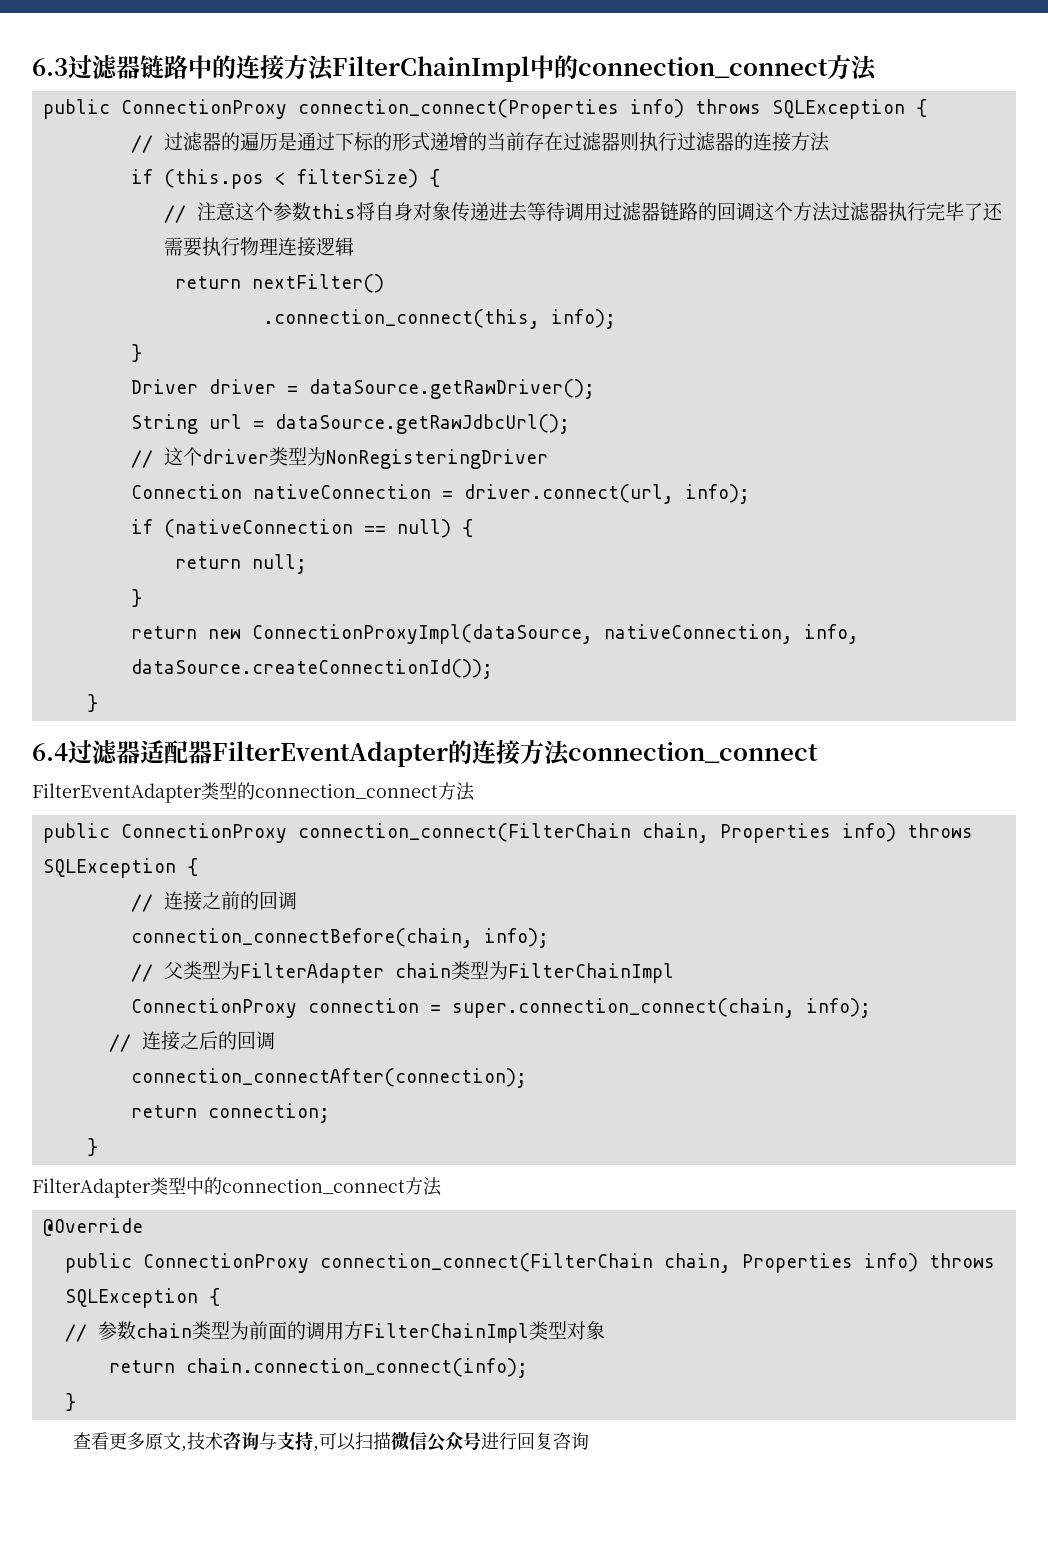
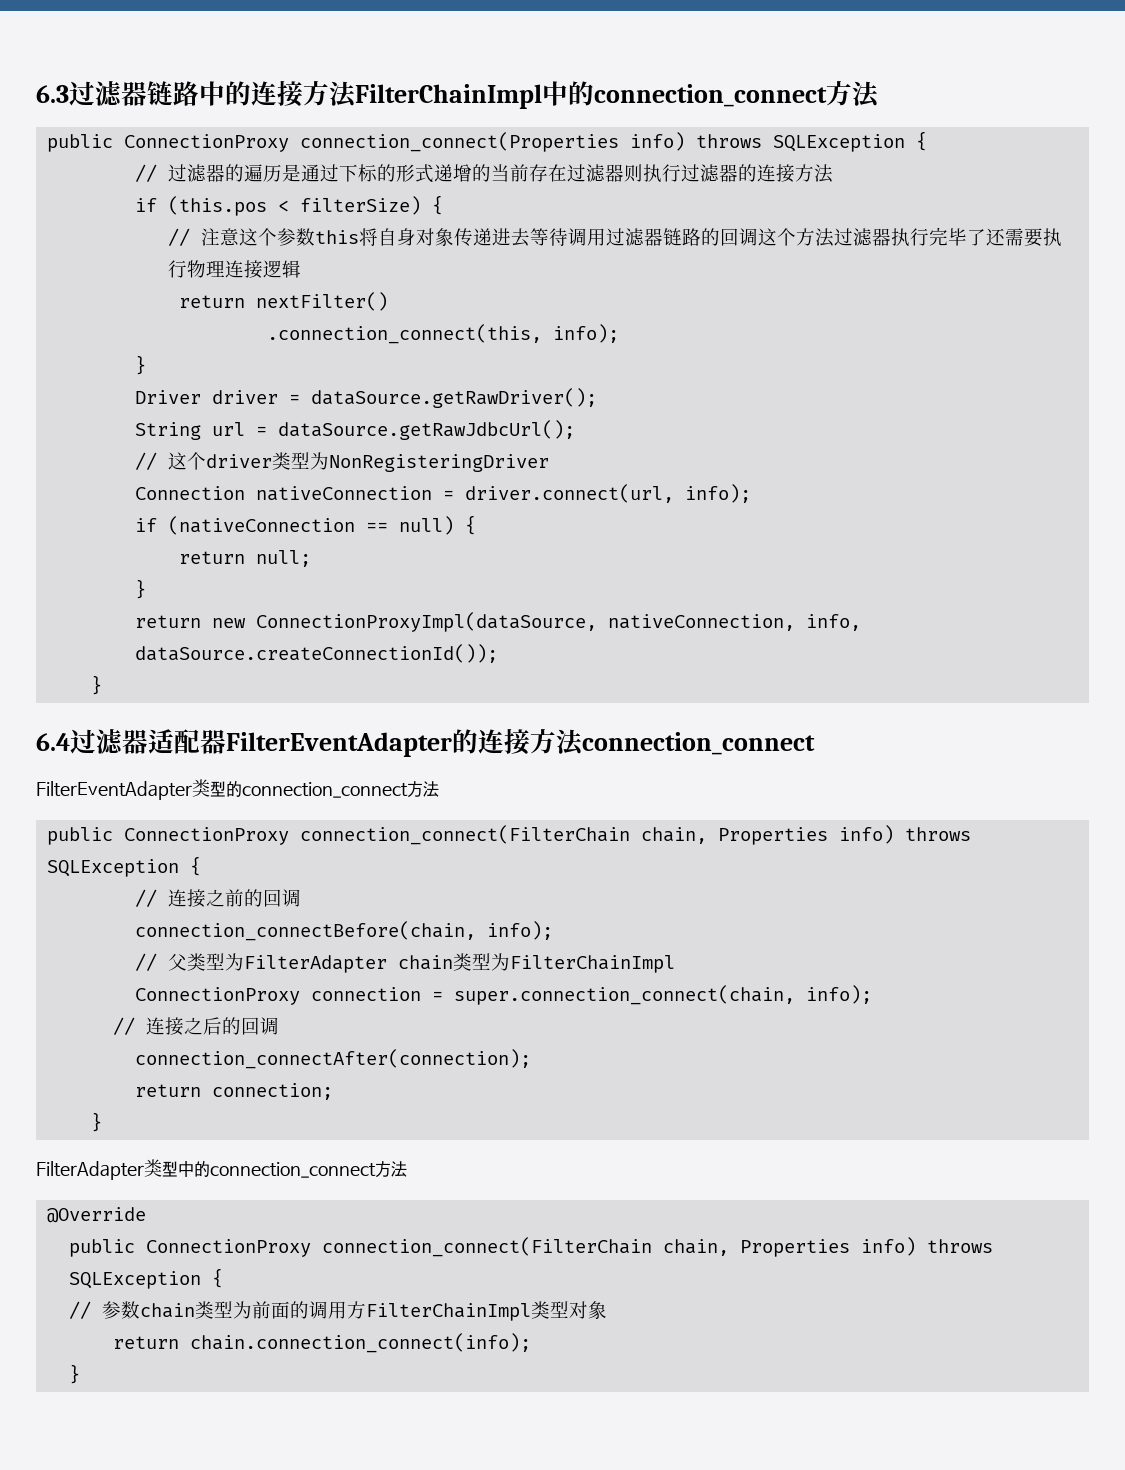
- 查看更多原文,技术咨询与支持,可以扫描微信公众号进行回复咨询

